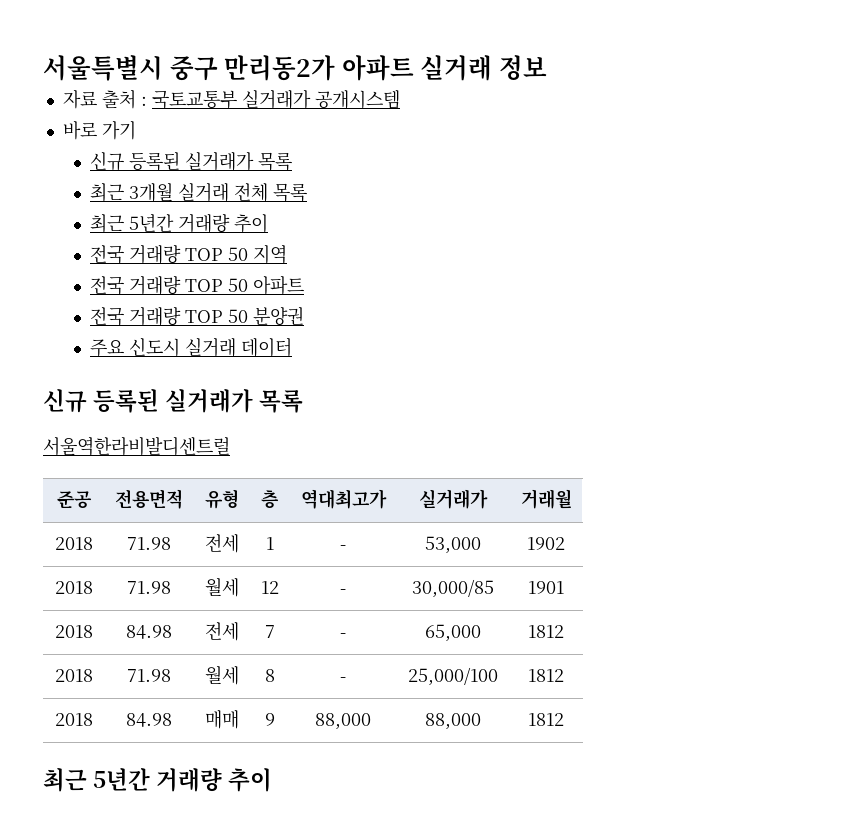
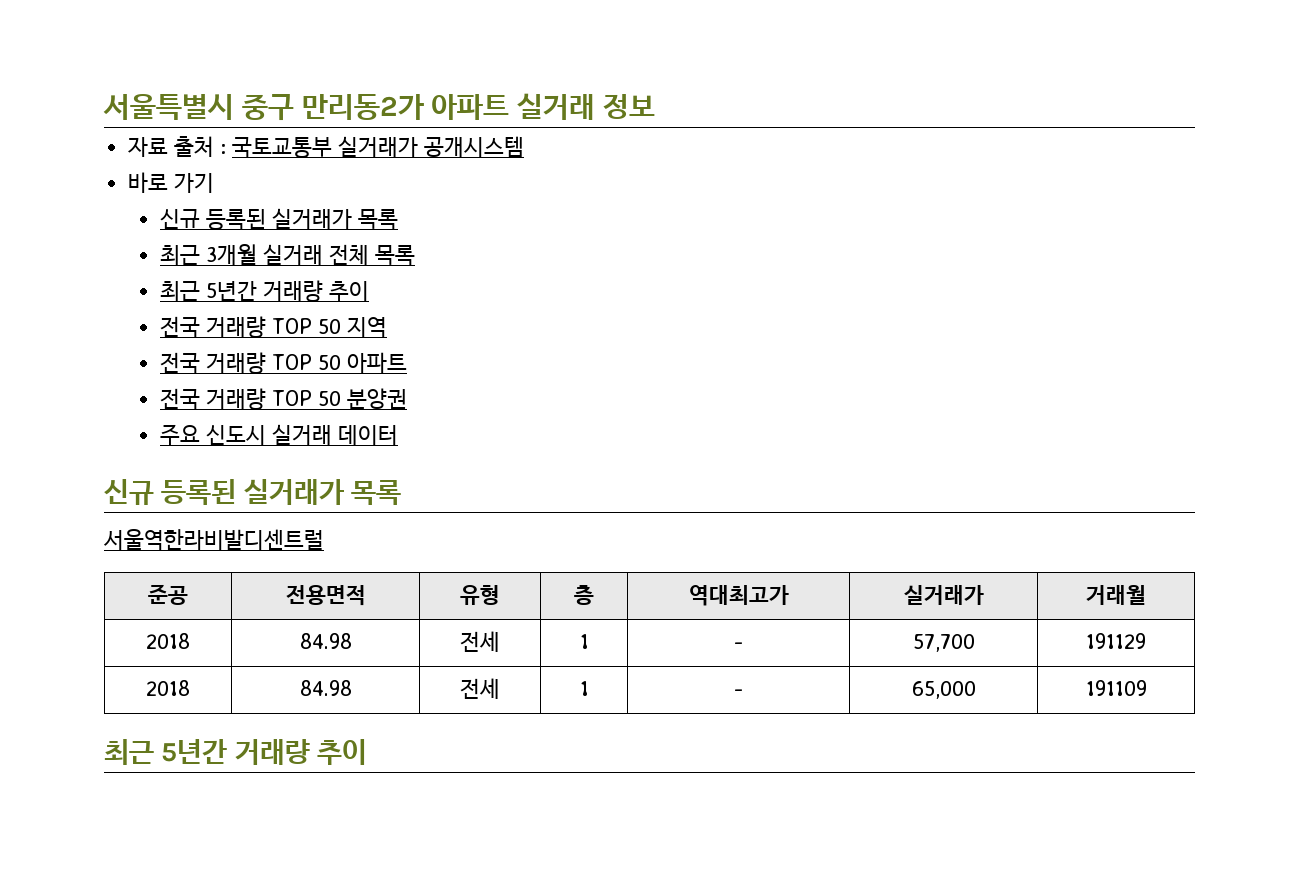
- 2018 | 71.98 | 전세 | 1 | - | 53,000 | 1902
- 2018 | 71.98 | 월세 | 12 | - | 30,000/85 | 1901
- 2018 | 84.98 | 전세 | 7 | - | 65,000 | 1812
- 2018 | 71.98 | 월세 | 8 | - | 25,000/100 | 1812
- 2018 | 84.98 | 매매 | 9 | 88,000 | 88,000 | 1812
+ 2018 | 84.98 | 전세 | 1 | - | 57,700 | 191129
+ 2018 | 84.98 | 전세 | 1 | - | 65,000 | 191109

